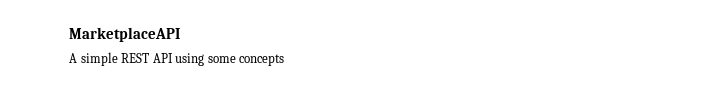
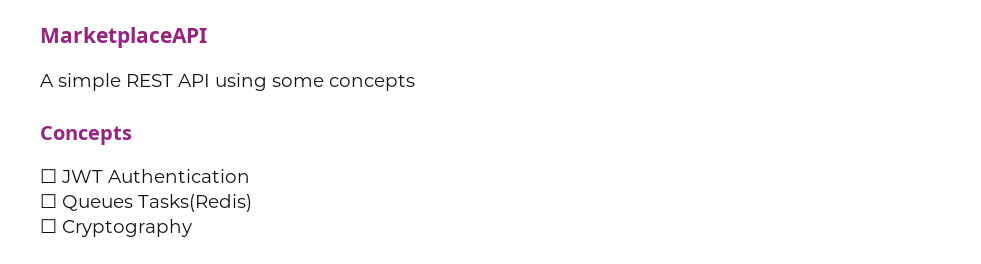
+ Concepts
+ ☐ JWT Authentication
+ ☐ Queues Tasks(Redis)
+ ☐ Cryptography

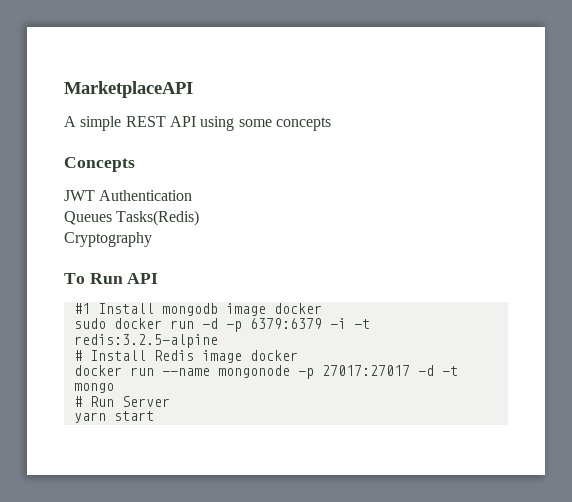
- ☐ JWT Authentication
+ JWT Authentication
- ☐ Queues Tasks(Redis)
+ Queues Tasks(Redis)
- ☐ Cryptography
+ Cryptography
+ To Run API
+ #1 Install mongodb image docker
+ sudo docker run -d -p 6379:6379 -i -t redis:3.2.5-alpine
+ # Install Redis image docker
+ docker run --name mongonode -p 27017:27017 -d -t mongo
+ # Run Server
+ yarn start

